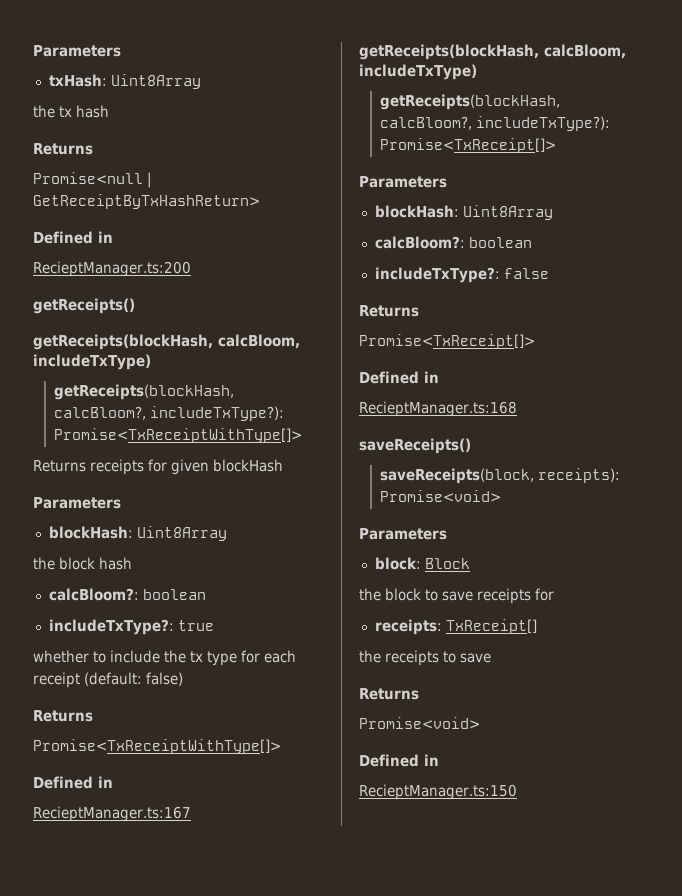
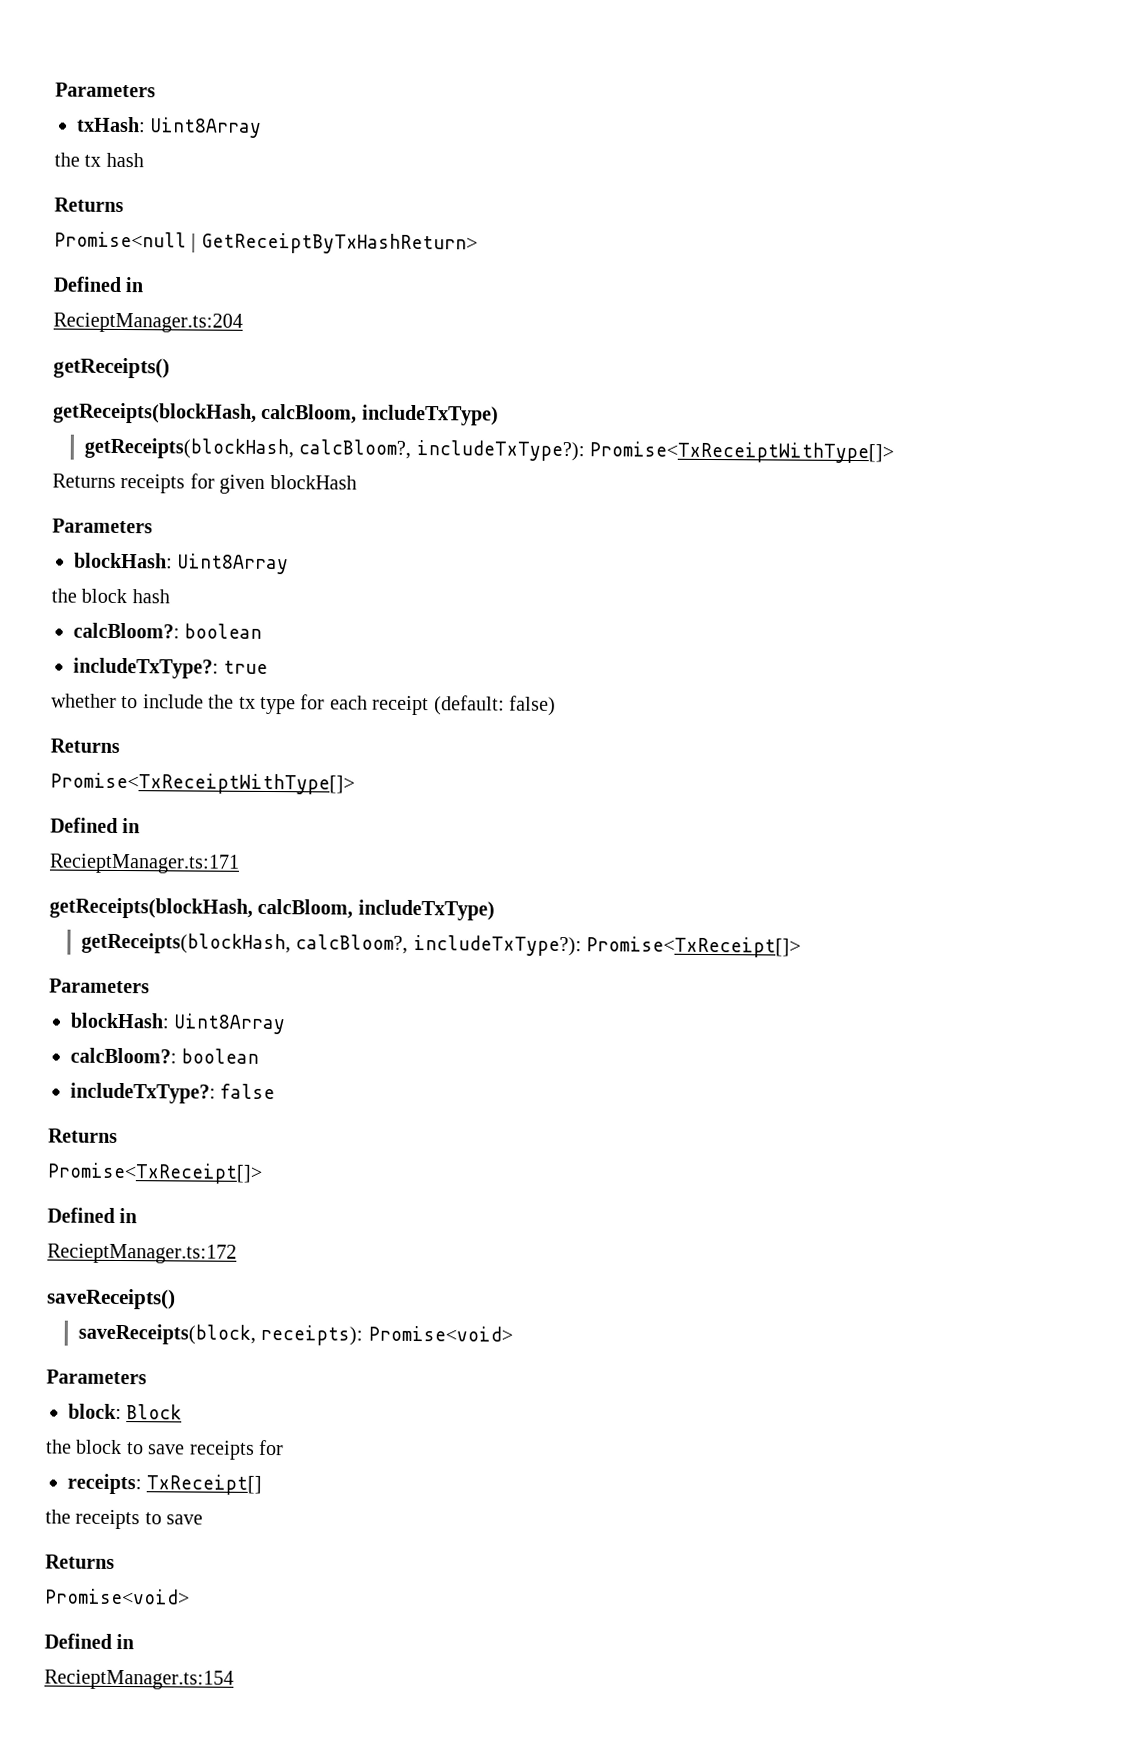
- RecieptManager.ts:200
+ RecieptManager.ts:204
- RecieptManager.ts:167
+ RecieptManager.ts:171
- RecieptManager.ts:168
+ RecieptManager.ts:172
- RecieptManager.ts:150
+ RecieptManager.ts:154

